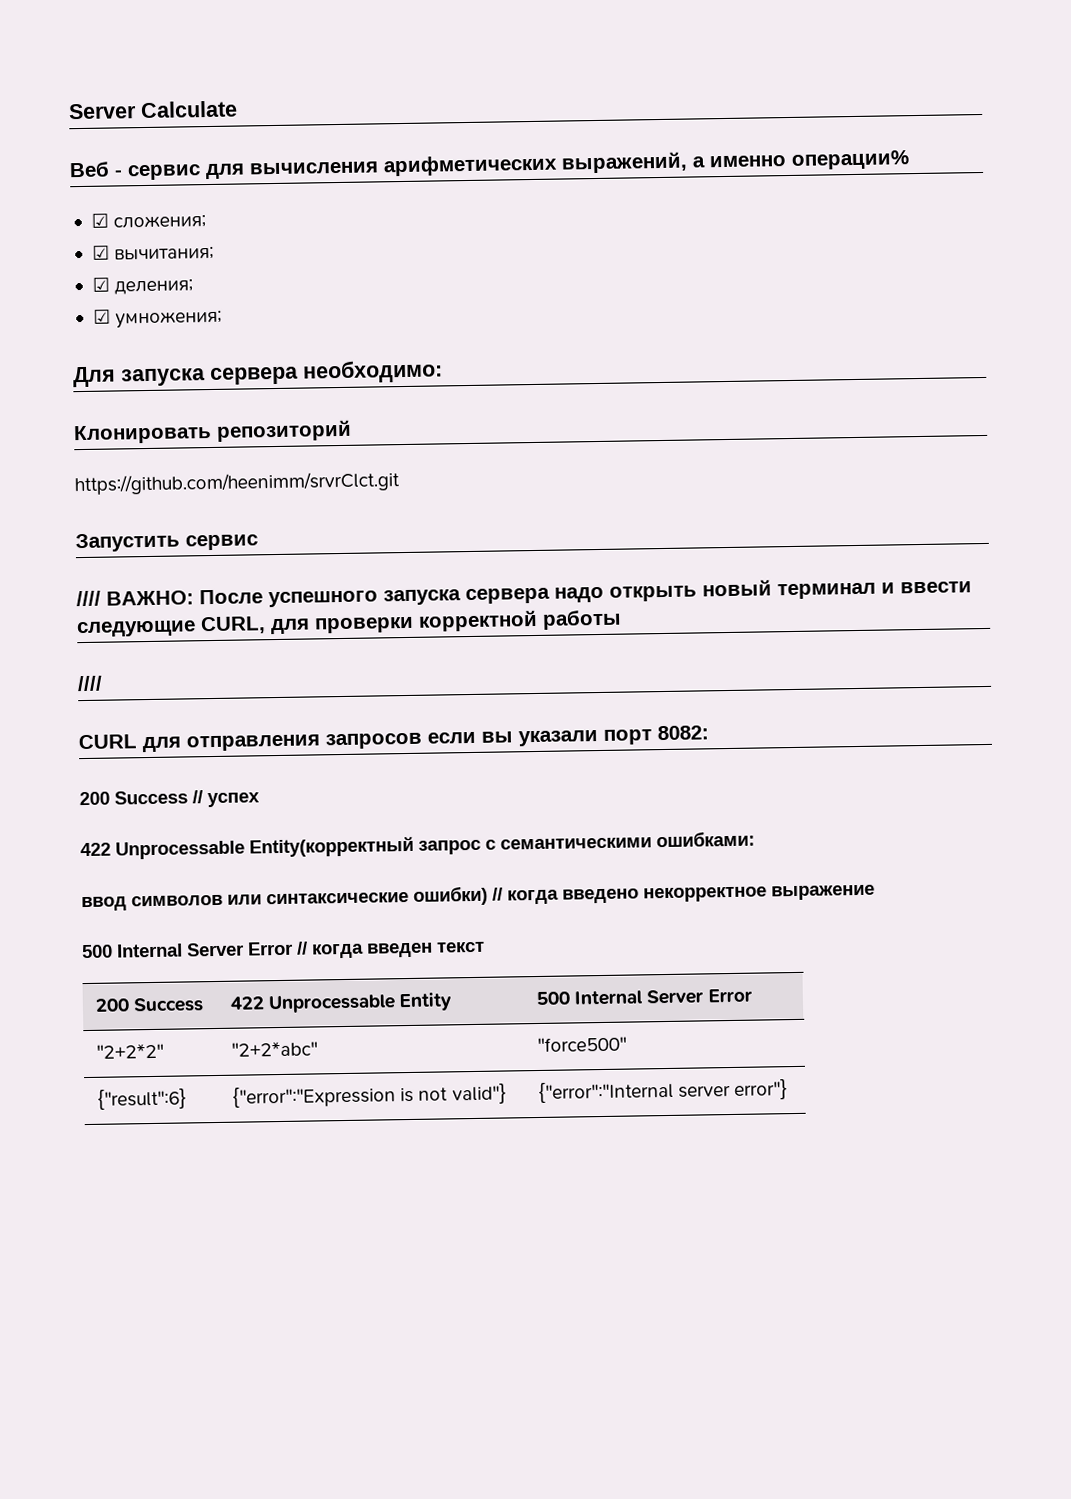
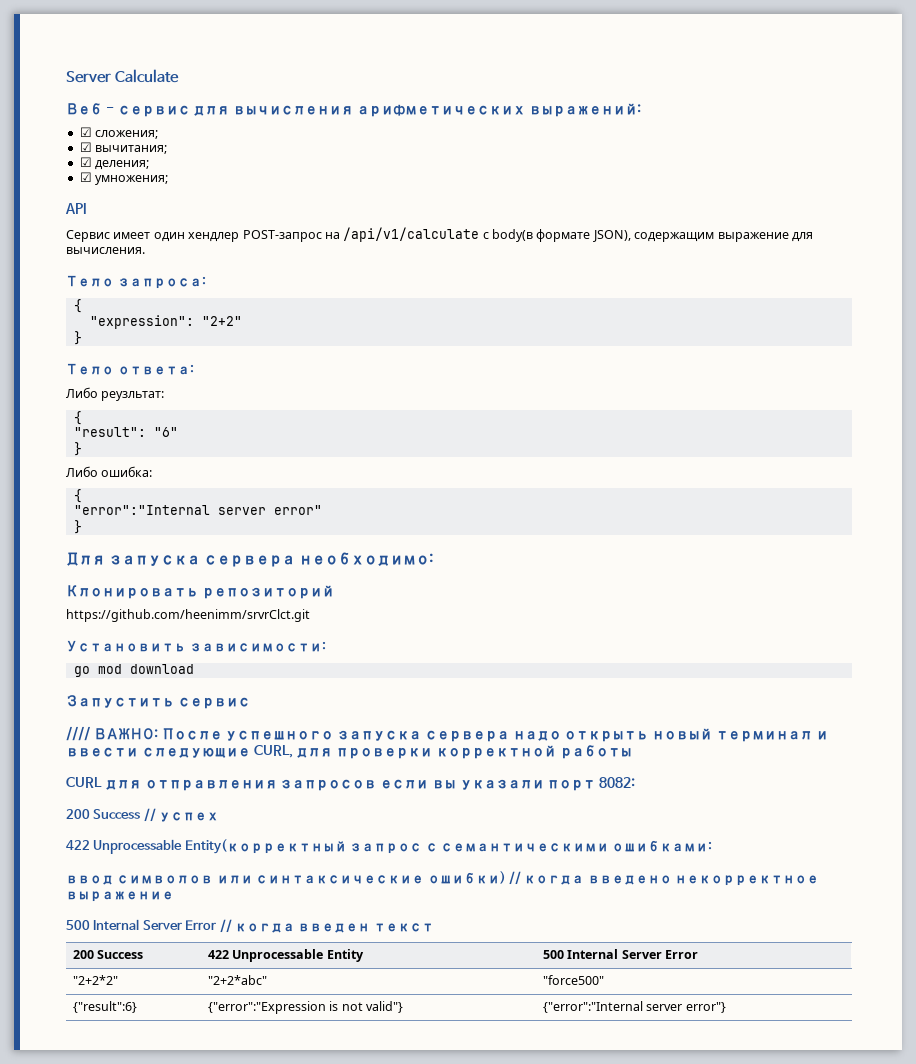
- Веб - сервис для вычисления арифметических выражений, а именно операции%
+ Веб - сервис для вычисления арифметических выражений:
+ API
+ Сервис имеет один хендлер POST-запрос на /api/v1/calculate с body(в формате JSON), содержащим выражение для вычисления.
+ Тело запроса:
+ {
+ "expression": "2+2"
+ }
+ Тело ответа:
+ Либо реузльтат:
+ {
+ "result": "6"
+ }
+ Либо ошибка:
+ {
+ "error":"Internal server error"
+ }
+ Установить зависимости:
+ go mod download
  //// ВАЖНО: После успешного запуска сервера надо открыть новый терминал и ввести следующие CURL, для проверки корректной работы
- ////

